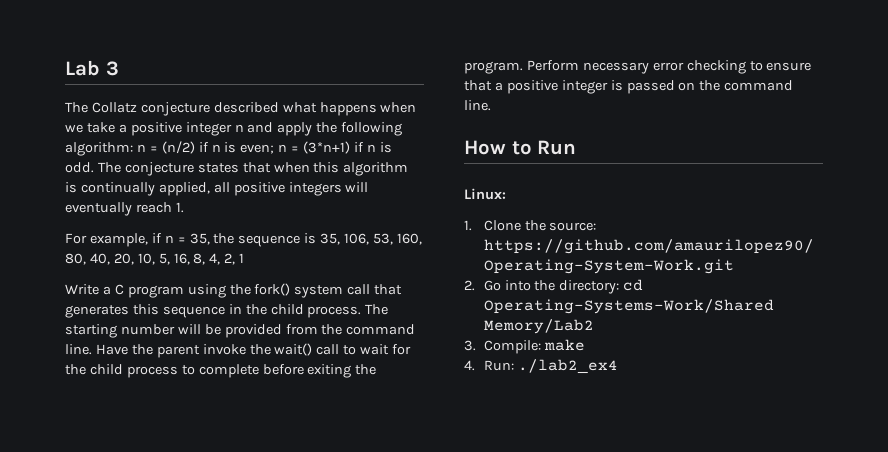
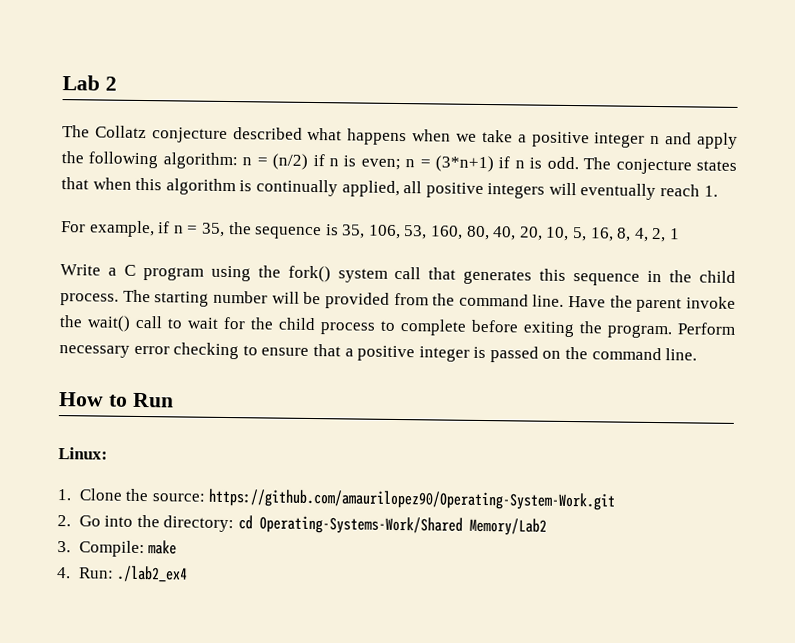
- Lab 3
+ Lab 2

